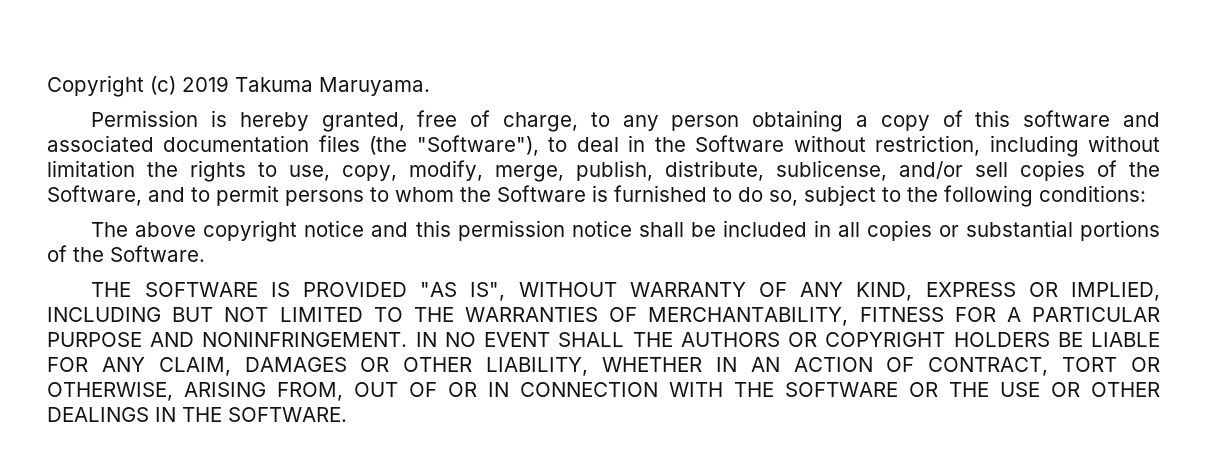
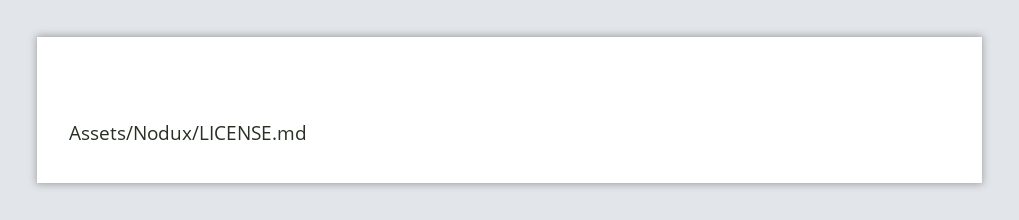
- Copyright (c) 2019 Takuma Maruyama.
- Permission is hereby granted, free of charge, to any person obtaining a copy of this software and associated documentation files (the "Software"), to deal in the Software without restriction, including without limitation the rights to use, copy, modify, merge, publish, distribute, sublicense, and/or sell copies of the Software, and to permit persons to whom the Software is furnished to do so, subject to the following conditions:
- The above copyright notice and this permission notice shall be included in all copies or substantial portions of the Software.
- THE SOFTWARE IS PROVIDED "AS IS", WITHOUT WARRANTY OF ANY KIND, EXPRESS OR IMPLIED, INCLUDING BUT NOT LIMITED TO THE WARRANTIES OF MERCHANTABILITY, FITNESS FOR A PARTICULAR PURPOSE AND NONINFRINGEMENT. IN NO EVENT SHALL THE AUTHORS OR COPYRIGHT HOLDERS BE LIABLE FOR ANY CLAIM, DAMAGES OR OTHER LIABILITY, WHETHER IN AN ACTION OF CONTRACT, TORT OR OTHERWISE, ARISING FROM, OUT OF OR IN CONNECTION WITH THE SOFTWARE OR THE USE OR OTHER DEALINGS IN THE SOFTWARE.
+ Assets/Nodux/LICENSE.md

